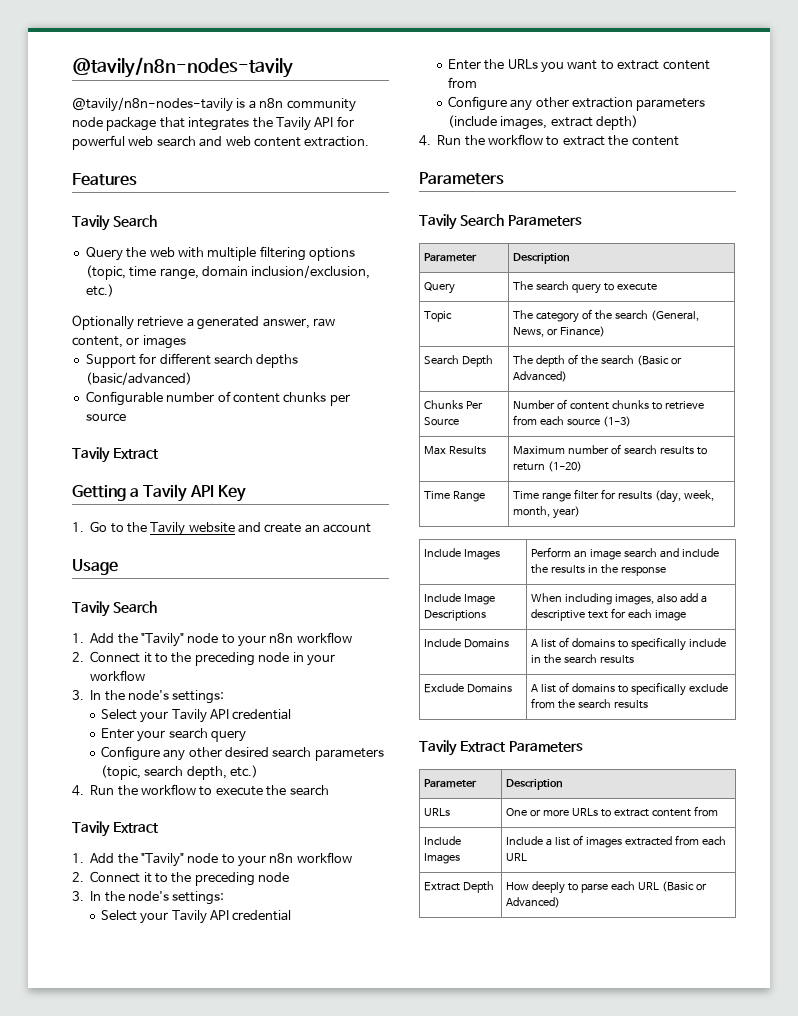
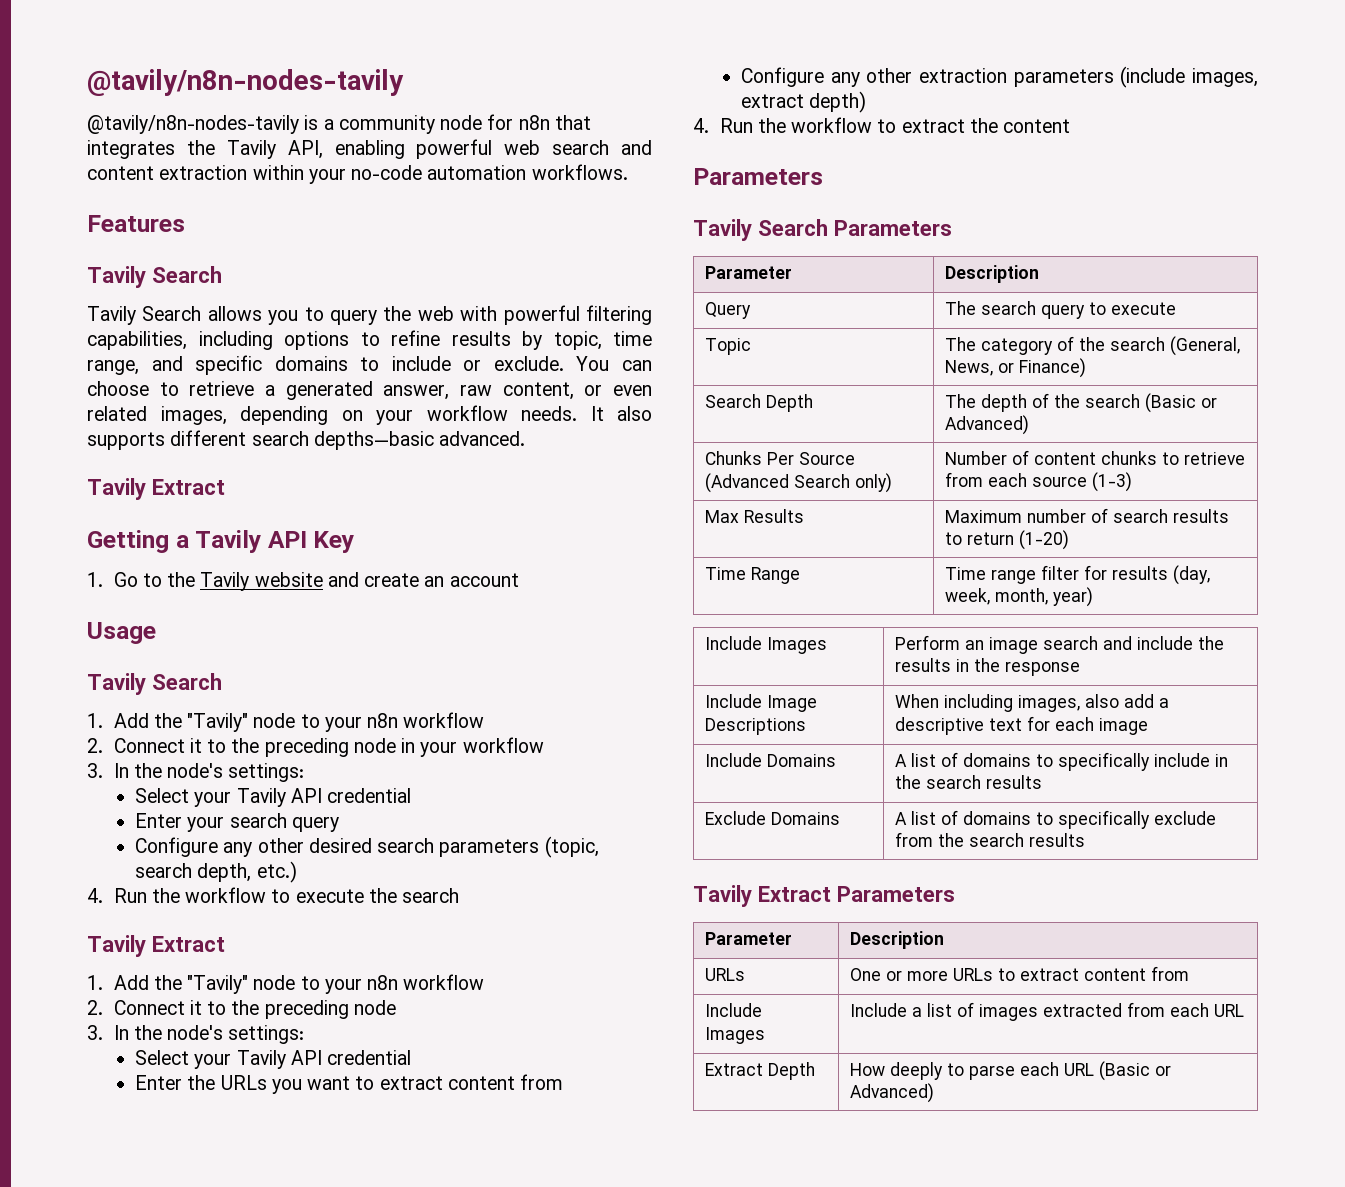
- @tavily/n8n-nodes-tavily is a n8n community node package that integrates the Tavily API for powerful web search and web content extraction.
+ @tavily/n8n-nodes-tavily is a community node for n8n that integrates the Tavily API, enabling powerful web search and content extraction within your no-code automation workflows.
  Features
  Tavily Search
- Query the web with multiple filtering options (topic, time range, domain inclusion/exclusion, etc.)
- Optionally retrieve a generated answer, raw content, or images
- Support for different search depths (basic/advanced)
- Configurable number of content chunks per source
+ Tavily Search allows you to query the web with powerful filtering capabilities, including options to refine results by topic, time range, and specific domains to include or exclude. You can choose to retrieve a generated answer, raw content, or even related images, depending on your workflow needs. It also supports different search depths—basic advanced.
- Chunks Per Source | Number of content chunks to retrieve from each source (1-3)
+ Chunks Per Source (Advanced Search only) | Number of content chunks to retrieve from each source (1-3)

